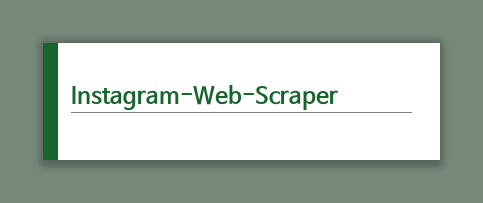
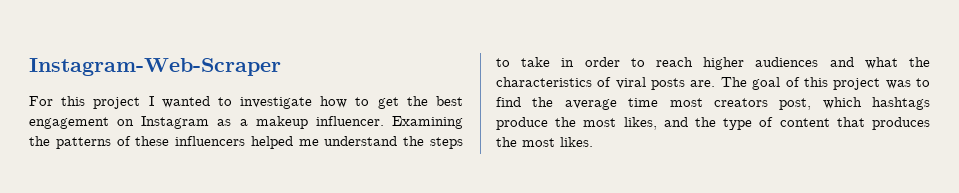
+ For this project I wanted to investigate how to get the best engagement on Instagram as a makeup influencer. Examining the patterns of these influencers helped me understand the steps to take in order to reach higher audiences and what the characteristics of viral posts are. The goal of this project was to find the average time most creators post, which hashtags produce the most likes, and the type of content that produces the most likes.

